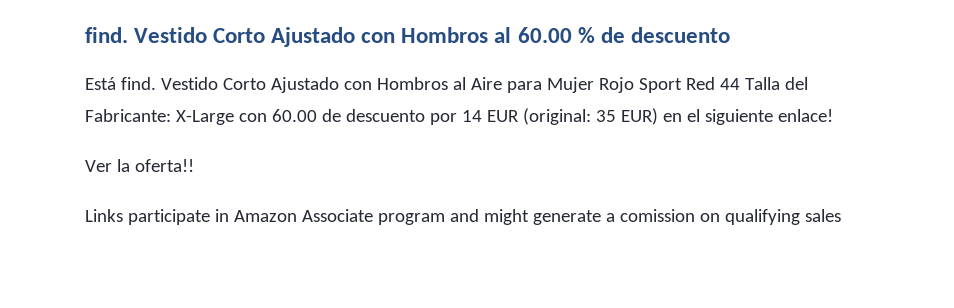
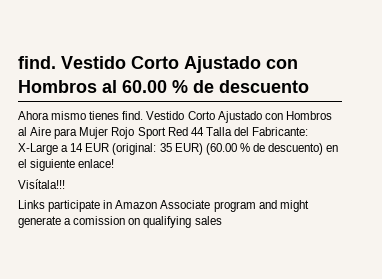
- Está find.
+ Ahora mismo tienes find.
- Vestido Corto Ajustado con Hombros al Aire para Mujer Rojo Sport Red 44 Talla del Fabricante: X-Large con 60.00 de descuento por 14 EUR (original: 35 EUR) en el siguiente enlace!
+ Vestido Corto Ajustado con Hombros al Aire para Mujer Rojo Sport Red 44 Talla del Fabricante: X-Large a 14 EUR (original: 35 EUR) (60.00 % de descuento) en el siguiente enlace!
- Ver la oferta!!
+ Visítala!!!

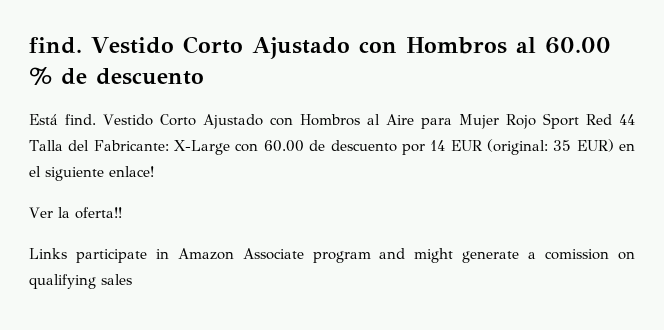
- Ahora mismo tienes find.
+ Está find.
- Vestido Corto Ajustado con Hombros al Aire para Mujer Rojo Sport Red 44 Talla del Fabricante: X-Large a 14 EUR (original: 35 EUR) (60.00 % de descuento) en el siguiente enlace!
+ Vestido Corto Ajustado con Hombros al Aire para Mujer Rojo Sport Red 44 Talla del Fabricante: X-Large con 60.00 de descuento por 14 EUR (original: 35 EUR) en el siguiente enlace!
- Visítala!!!
+ Ver la oferta!!

